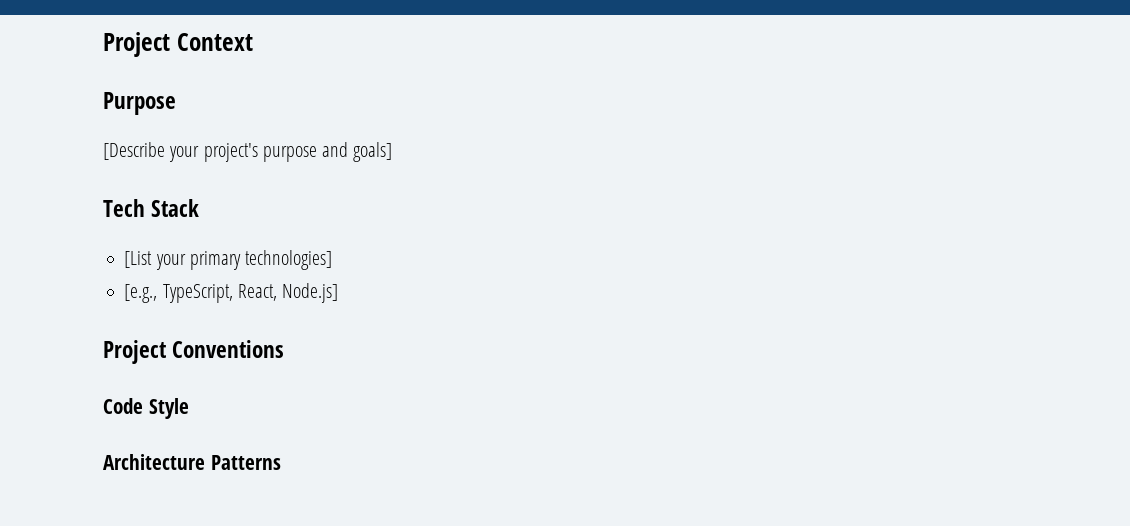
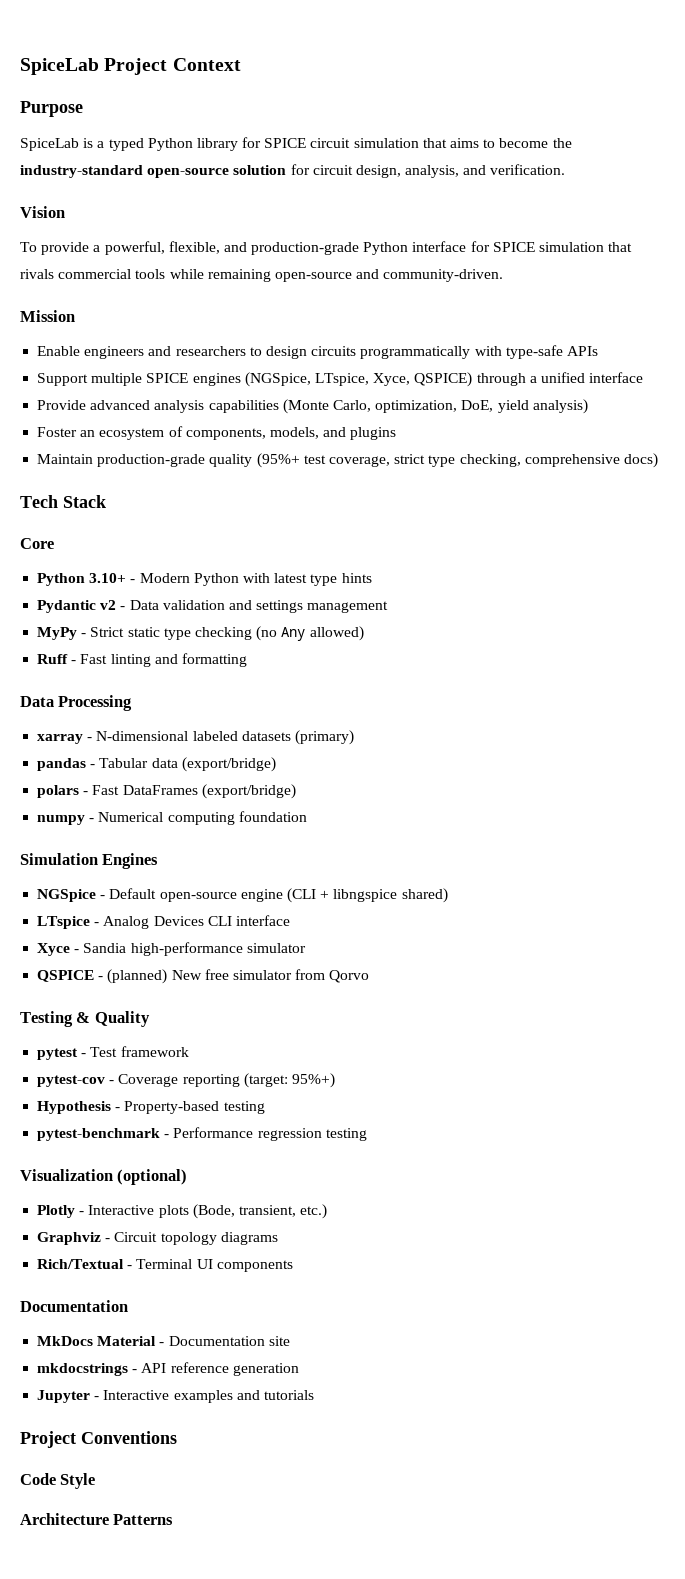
- Project Context
+ SpiceLab Project Context
- [Describe your project's purpose and goals]
+ SpiceLab is a typed Python library for SPICE circuit simulation that aims to become the industry-standard open-source solution for circuit design, analysis, and verification.
+ Vision
+ To provide a powerful, flexible, and production-grade Python interface for SPICE simulation that rivals commercial tools while remaining open-source and community-driven.
+ Mission
+ Enable engineers and researchers to design circuits programmatically with type-safe APIs
+ Support multiple SPICE engines (NGSpice, LTspice, Xyce, QSPICE) through a unified interface
+ Provide advanced analysis capabilities (Monte Carlo, optimization, DoE, yield analysis)
+ Foster an ecosystem of components, models, and plugins
+ Maintain production-grade quality (95%+ test coverage, strict type checking, comprehensive docs)
  Tech Stack
- [List your primary technologies]
- [e.g., TypeScript, React, Node.js]
+ Core
+ Python 3.10+ - Modern Python with latest type hints
+ Pydantic v2 - Data validation and settings management
+ MyPy - Strict static type checking (no Any allowed)
+ Ruff - Fast linting and formatting
+ Data Processing
+ xarray - N-dimensional labeled datasets (primary)
+ pandas - Tabular data (export/bridge)
+ polars - Fast DataFrames (export/bridge)
+ numpy - Numerical computing foundation
+ Simulation Engines
+ NGSpice - Default open-source engine (CLI + libngspice shared)
+ LTspice - Analog Devices CLI interface
+ Xyce - Sandia high-performance simulator
+ QSPICE - (planned) New free simulator from Qorvo
+ Testing & Quality
+ pytest - Test framework
+ pytest-cov - Coverage reporting (target: 95%+)
+ Hypothesis - Property-based testing
+ pytest-benchmark - Performance regression testing
+ Visualization (optional)
+ Plotly - Interactive plots (Bode, transient, etc.)
+ Graphviz - Circuit topology diagrams
+ Rich/Textual - Terminal UI components
+ Documentation
+ MkDocs Material - Documentation site
+ mkdocstrings - API reference generation
+ Jupyter - Interactive examples and tutorials

